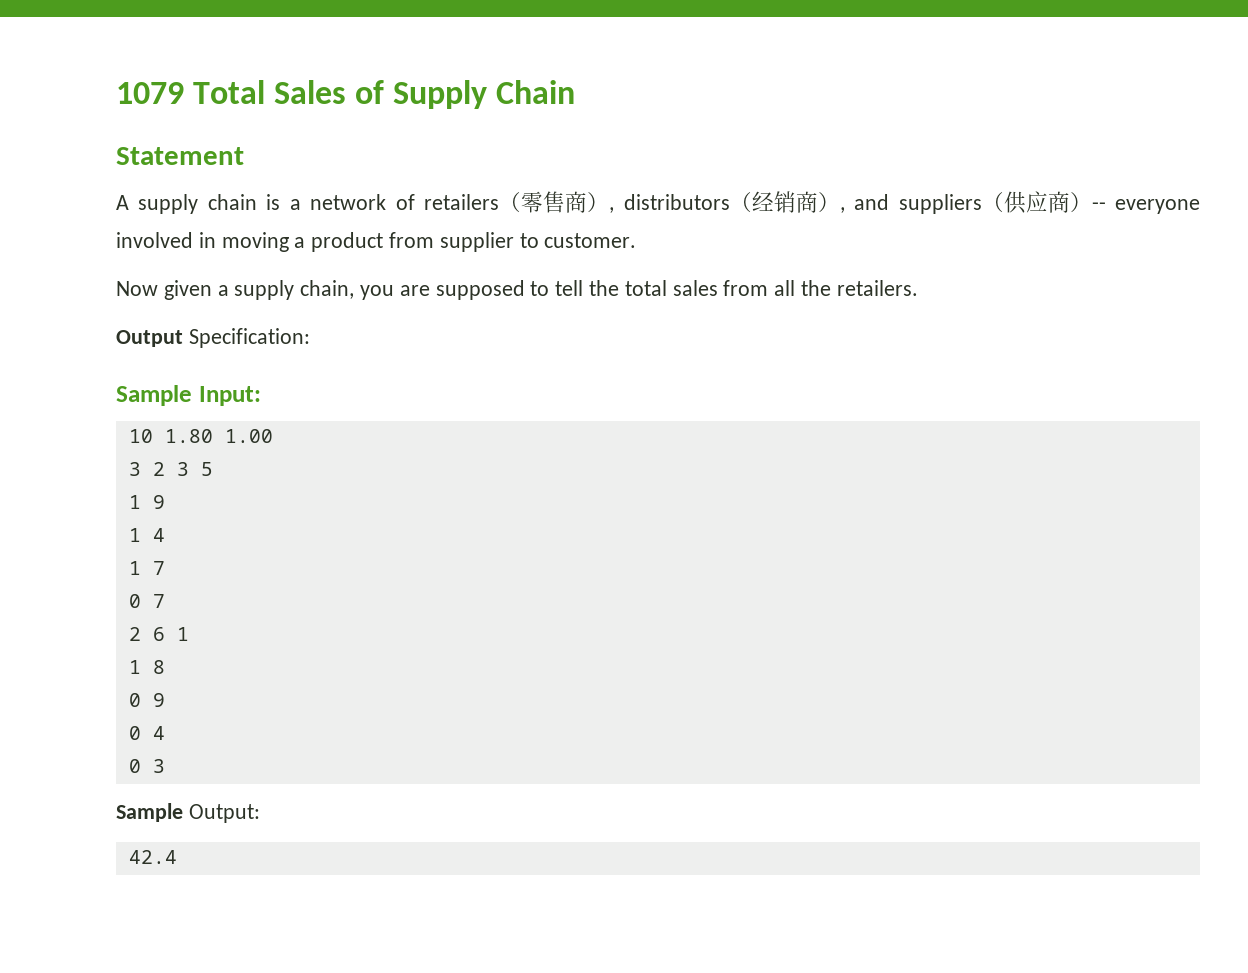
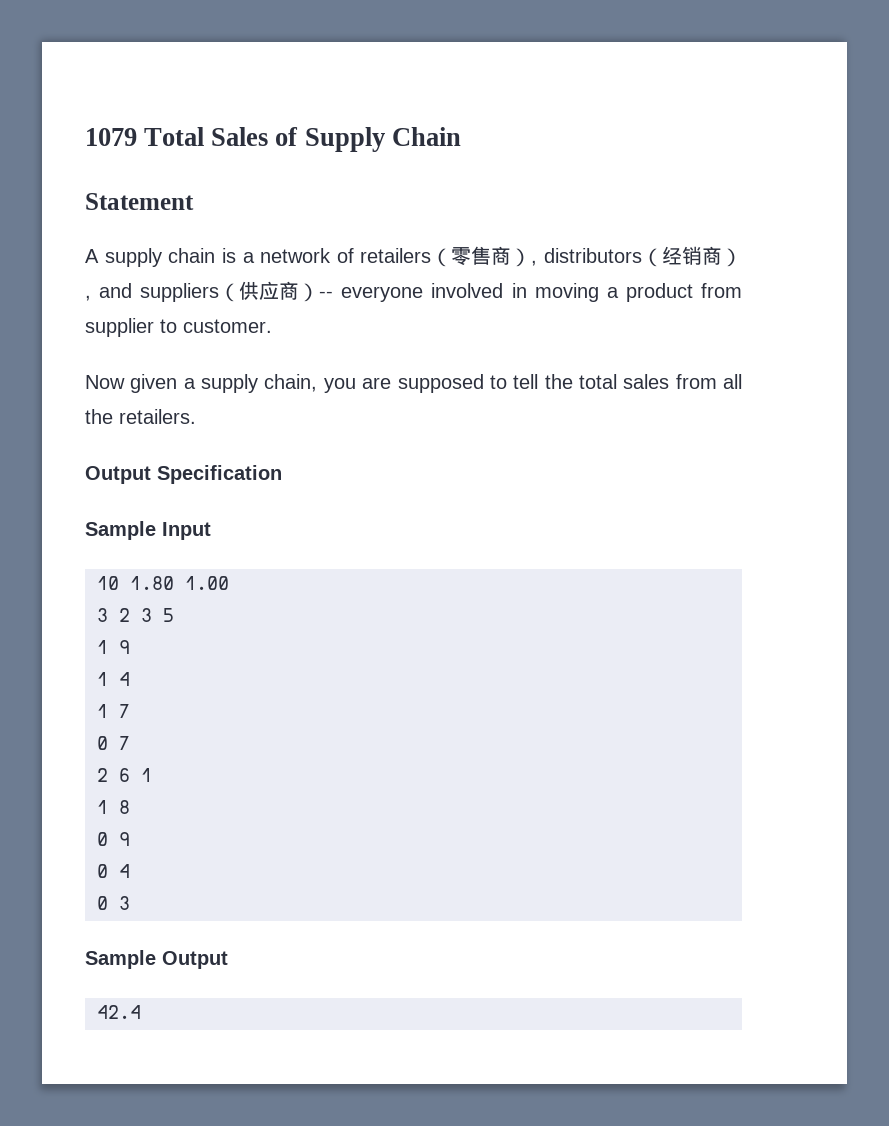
- Output Specification:
- Sample Input:
+ Output Specification
+ Sample Input
- Sample Output:
+ Sample Output

